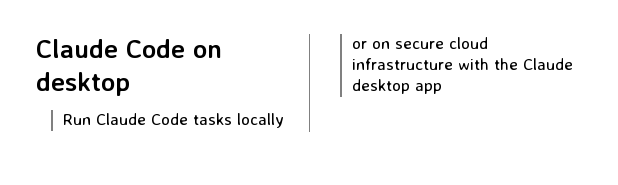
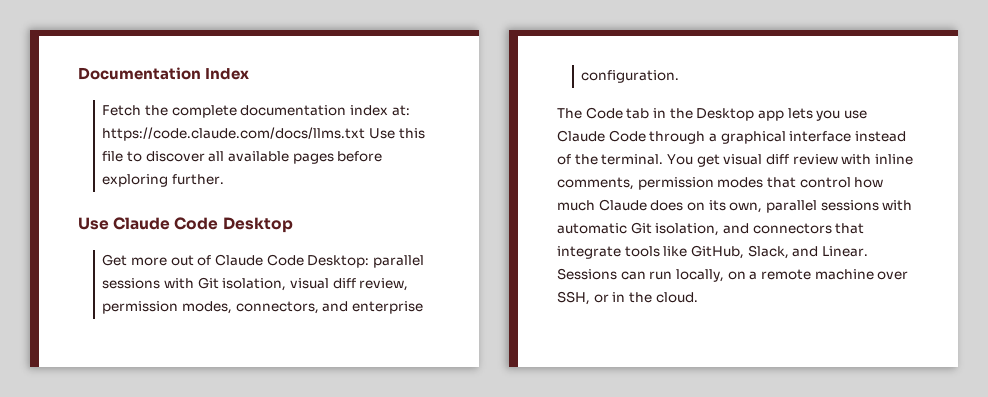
- Claude Code on desktop
- Run Claude Code tasks locally or on secure cloud infrastructure with the Claude desktop app
+ Documentation Index
+ Fetch the complete documentation index at: https://code.claude.com/docs/llms.txt Use this file to discover all available pages before exploring further.
+ Use Claude Code Desktop
+ Get more out of Claude Code Desktop: parallel sessions with Git isolation, visual diff review, permission modes, connectors, and enterprise configuration.
+ The Code tab in the Desktop app lets you use Claude Code through a graphical interface instead of the terminal. You get visual diff review with inline comments, permission modes that control how much Claude does on its own, parallel sessions with automatic Git isolation, and connectors that integrate tools like GitHub, Slack, and Linear. Sessions can run locally, on a remote machine over SSH, or in the cloud.

